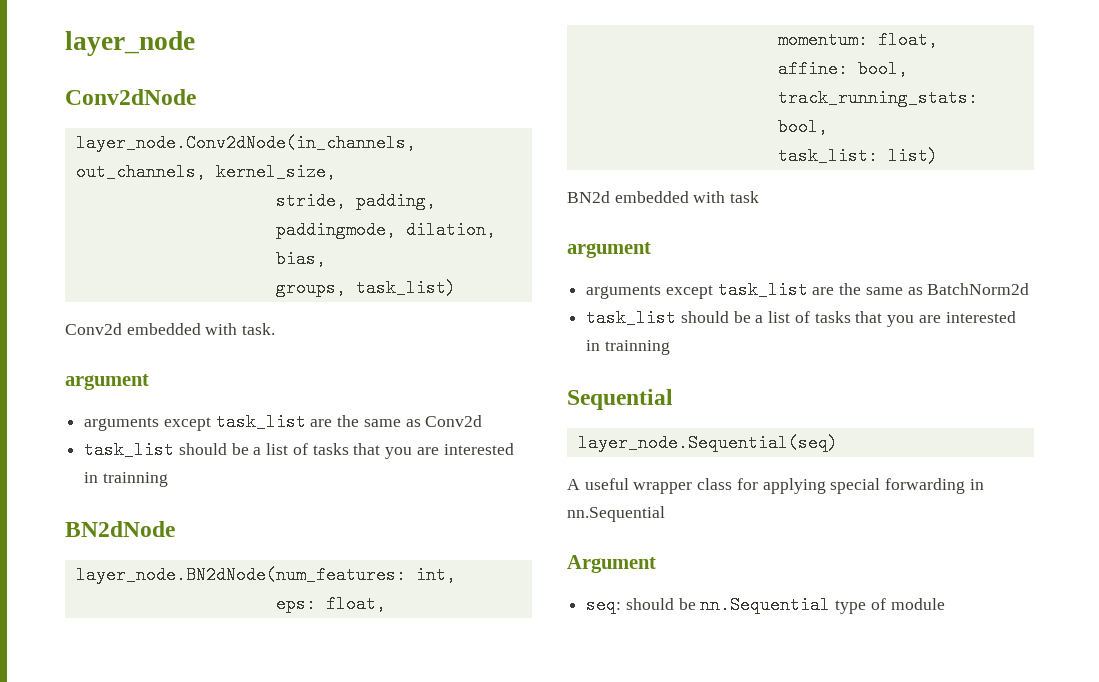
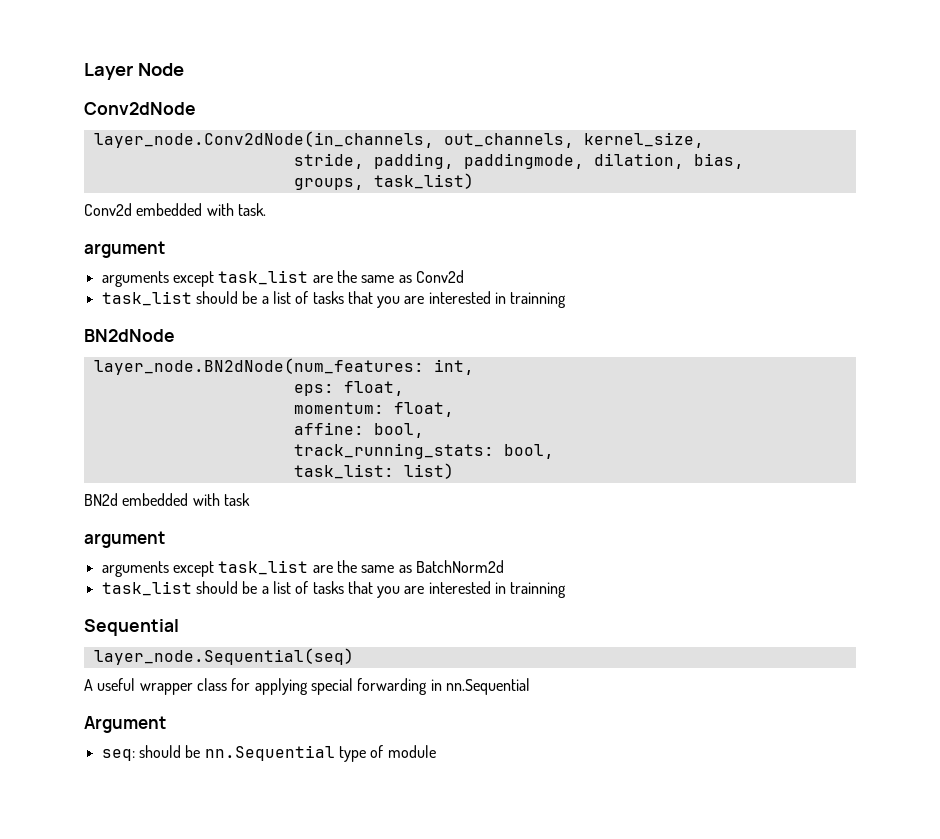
- layer_node
+ Layer Node

